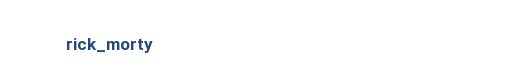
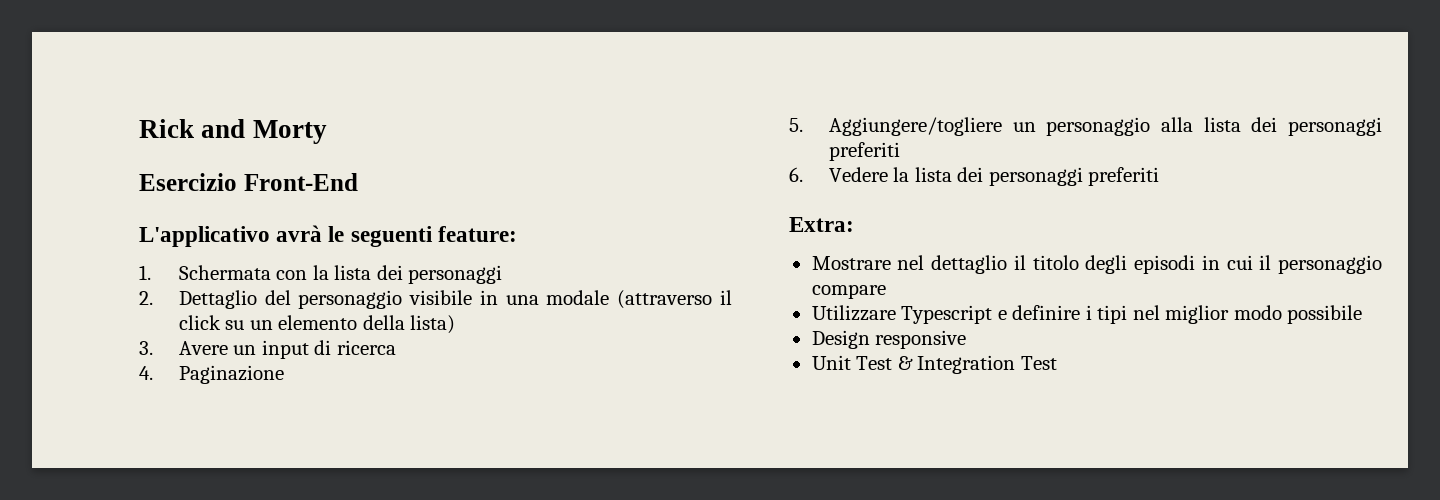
- rick_morty
+ Rick and Morty
+ Esercizio Front-End
+ L'applicativo avrà le seguenti feature:
+ 1. Schermata con la lista dei personaggi
+ 2. Dettaglio del personaggio visibile in una modale (attraverso il click su un elemento della lista)
+ 3. Avere un input di ricerca
+ 4. Paginazione
+ 5. Aggiungere/togliere un personaggio alla lista dei personaggi preferiti
+ 6. Vedere la lista dei personaggi preferiti
+ Extra:
+ Mostrare nel dettaglio il titolo degli episodi in cui il personaggio compare
+ Utilizzare Typescript e definire i tipi nel miglior modo possibile
+ Design responsive
+ Unit Test & Integration Test

